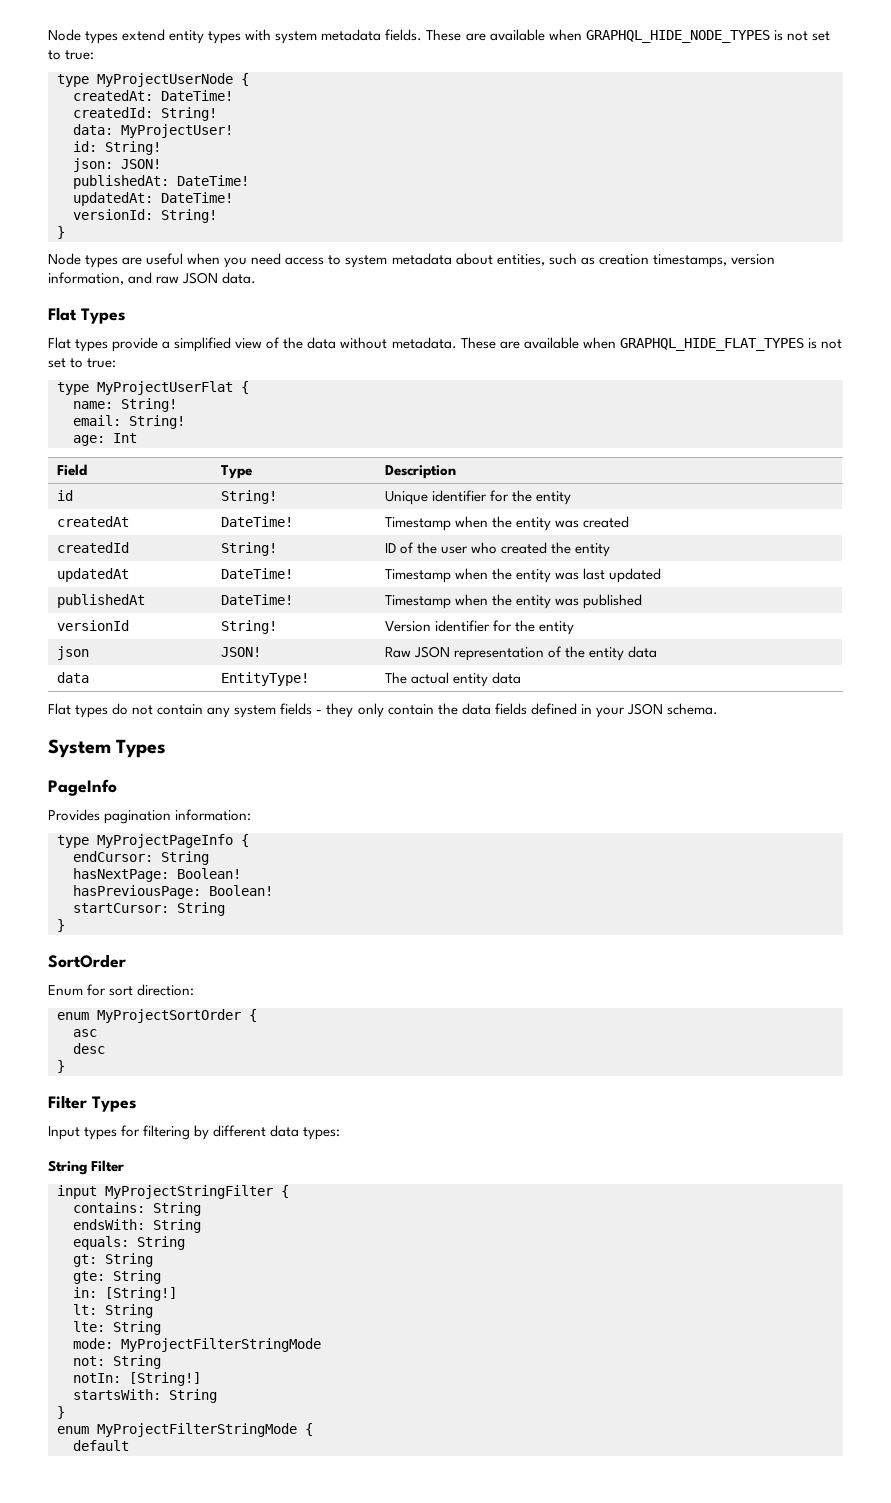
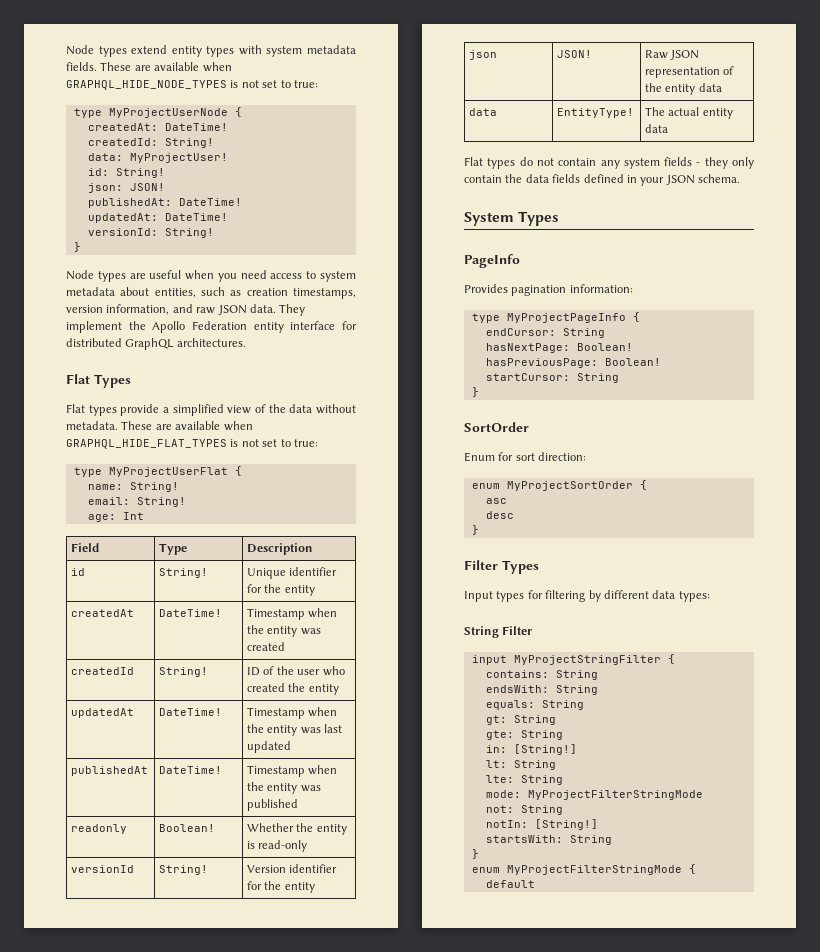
+ They implement the Apollo Federation entity interface for distributed GraphQL architectures.
+ readonly | Boolean! | Whether the entity is read-only

